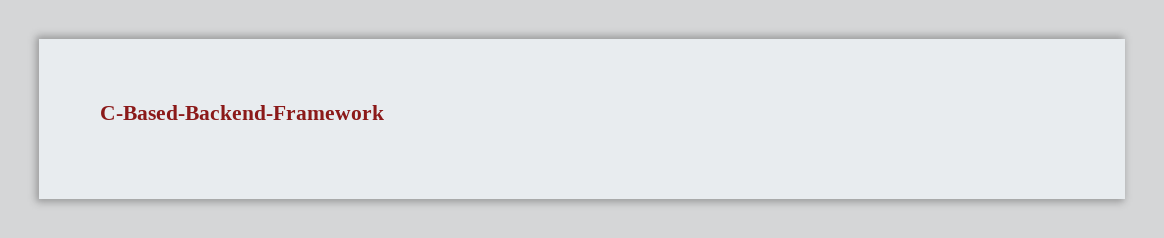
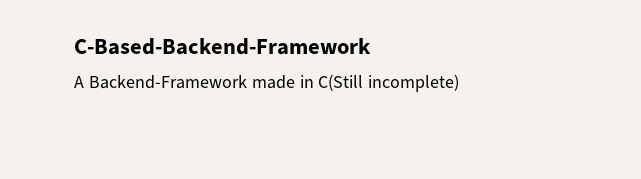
+ A Backend-Framework made in C(Still incomplete)

